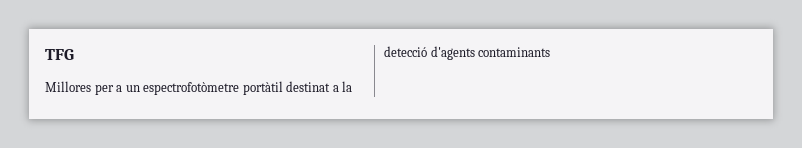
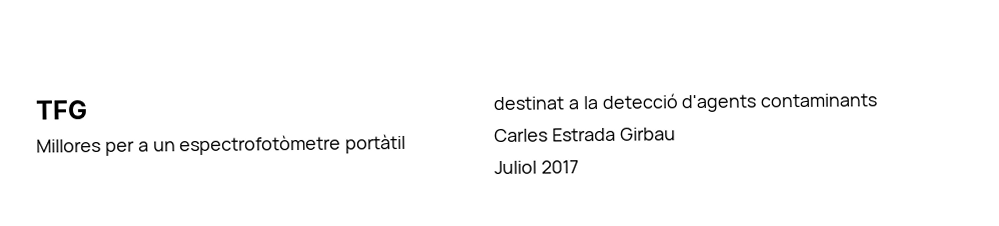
+ Carles Estrada Girbau
+ Juliol 2017

